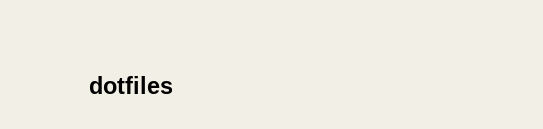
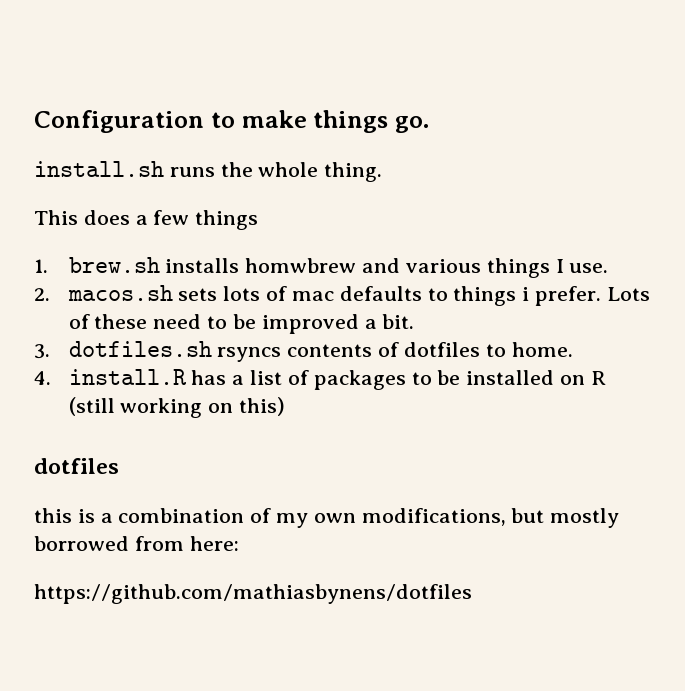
+ Configuration to make things go.
+ install.sh runs the whole thing.
+ This does a few things
+ 1. brew.sh installs homwbrew and various things I use.
+ 2. macos.sh sets lots of mac defaults to things i prefer. Lots of these need to be improved a bit.
+ 3. dotfiles.sh rsyncs contents of dotfiles to home.
+ 4. install.R has a list of packages to be installed on R (still working on this)
  dotfiles
+ this is a combination of my own modifications, but mostly borrowed from here:
+ https://github.com/mathiasbynens/dotfiles

